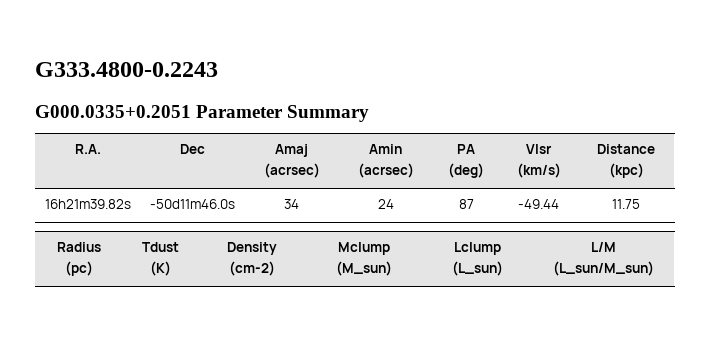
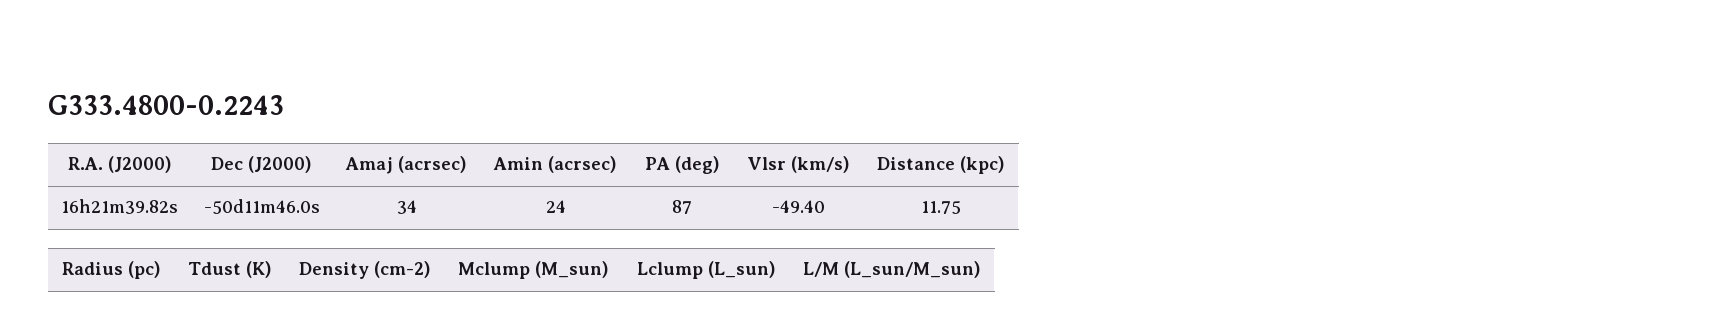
- G000.0335+0.2051 Parameter Summary
- R.A. | Dec | Amaj (acrsec) | Amin (acrsec) | PA (deg) | Vlsr (km/s) | Distance (kpc)
+ R.A. (J2000) | Dec (J2000) | Amaj (acrsec) | Amin (acrsec) | PA (deg) | Vlsr (km/s) | Distance (kpc)
- 16h21m39.82s | -50d11m46.0s | 34 | 24 | 87 | -49.44 | 11.75
+ 16h21m39.82s | -50d11m46.0s | 34 | 24 | 87 | -49.40 | 11.75

